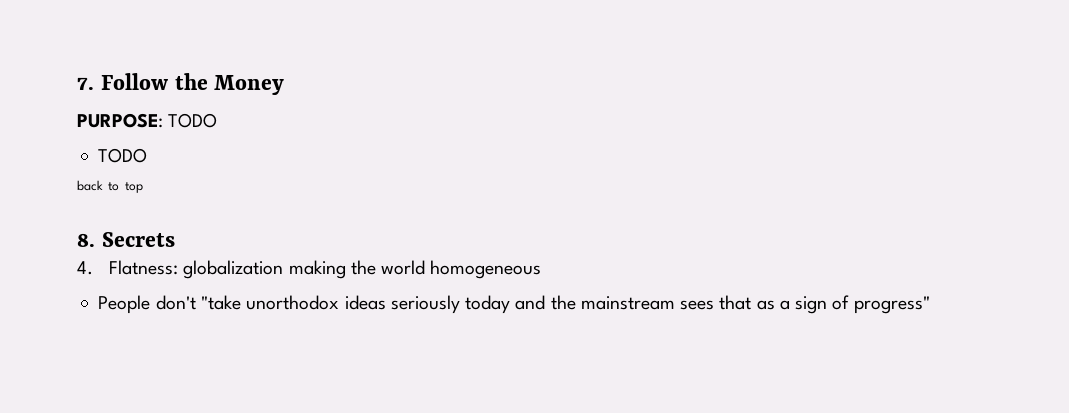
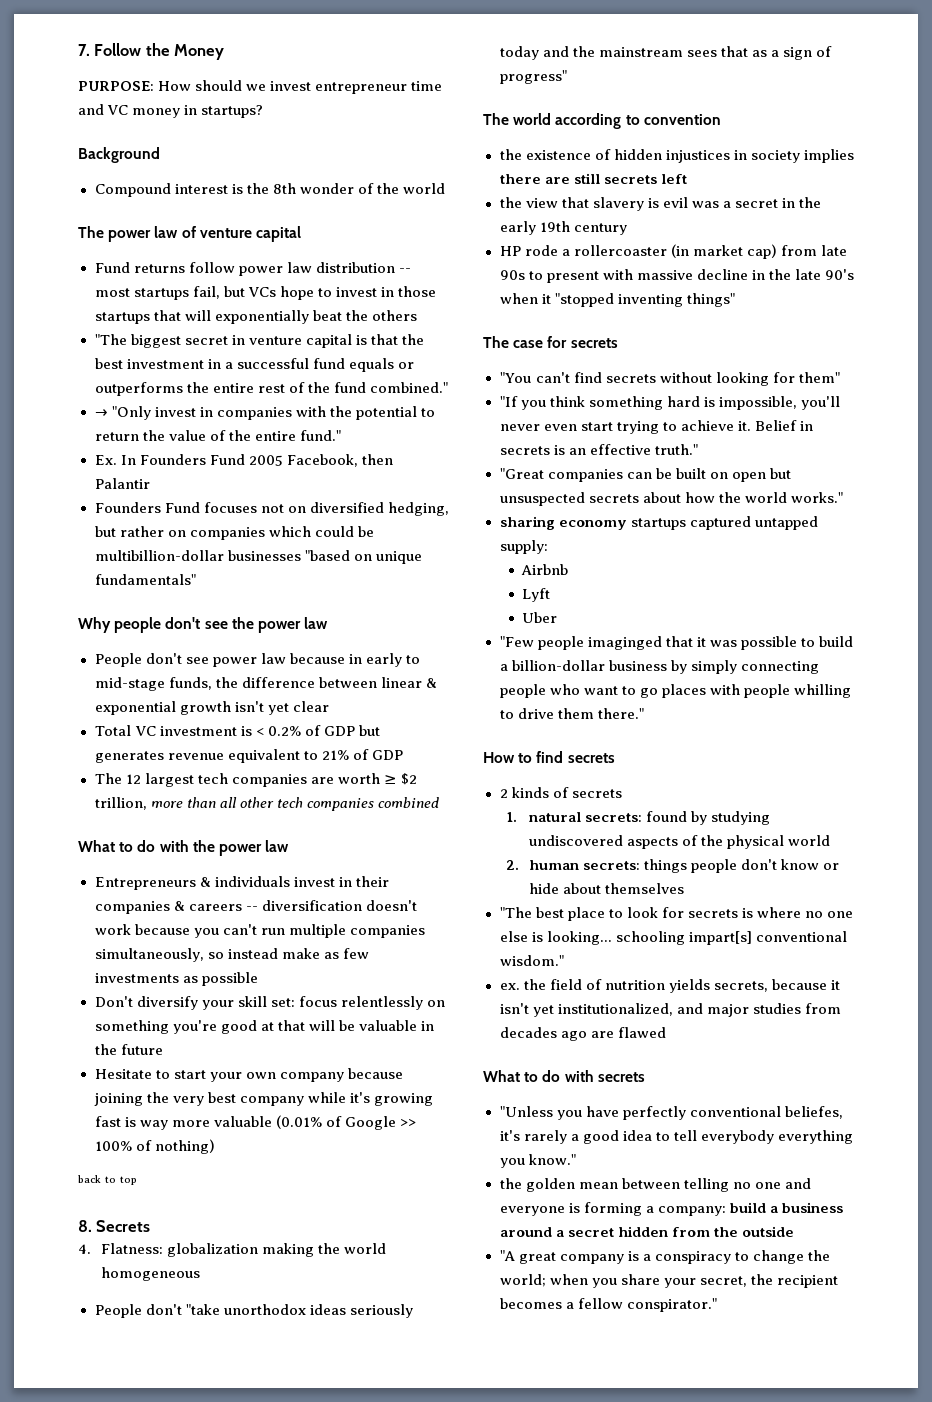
- PURPOSE: TODO
- TODO
+ PURPOSE: How should we invest entrepreneur time and VC money in startups?
+ Background
+ Compound interest is the 8th wonder of the world
+ The power law of venture capital
+ Fund returns follow power law distribution -- most startups fail, but VCs hope to invest in those startups that will exponentially beat the others
+ "The biggest secret in venture capital is that the best investment in a successful fund equals or outperforms the entire rest of the fund combined."
+ → "Only invest in companies with the potential to return the value of the entire fund."
+ Ex. In Founders Fund 2005 Facebook, then Palantir
+ Founders Fund focuses not on diversified hedging, but rather on companies which could be multibillion-dollar businesses "based on unique fundamentals"
+ Why people don't see the power law
+ People don't see power law because in early to mid-stage funds, the difference between linear & exponential growth isn't yet clear
+ Total VC investment is < 0.2% of GDP but generates revenue equivalent to 21% of GDP
+ The 12 largest tech companies are worth ≥ $2 trillion, more than all other tech companies combined
+ What to do with the power law
+ Entrepreneurs & individuals invest in their companies & careers -- diversification doesn't work because you can't run multiple companies simultaneously, so instead make as few investments as possible
+ Don't diversify your skill set: focus relentlessly on something you're good at that will be valuable in the future
+ Hesitate to start your own company because joining the very best company while it's growing fast is way more valuable (0.01% of Google >> 100% of nothing)
+ The world according to convention
+ the existence of hidden injustices in society implies there are still secrets left
+ the view that slavery is evil was a secret in the early 19th century
+ HP rode a rollercoaster (in market cap) from late 90s to present with massive decline in the late 90's when it "stopped inventing things"
+ The case for secrets
+ "You can't find secrets without looking for them"
+ "If you think something hard is impossible, you'll never even start trying to achieve it. Belief in secrets is an effective truth."
+ "Great companies can be built on open but unsuspected secrets about how the world works."
+ sharing economy startups captured untapped supply:
+ Airbnb
+ Lyft
+ Uber
+ "Few people imaginged that it was possible to build a billion-dollar business by simply connecting people who want to go places with people whilling to drive them there."
+ How to find secrets
+ 2 kinds of secrets
+ 1. natural secrets: found by studying undiscovered aspects of the physical world
+ 2. human secrets: things people don't know or hide about themselves
+ "The best place to look for secrets is where no one else is looking... schooling impart[s] conventional wisdom."
+ ex. the field of nutrition yields secrets, because it isn't yet institutionalized, and major studies from decades ago are flawed
+ What to do with secrets
+ "Unless you have perfectly conventional beliefes, it's rarely a good idea to tell everybody everything you know."
+ the golden mean between telling no one and everyone is forming a company: build a business around a secret hidden from the outside
+ "A great company is a conspiracy to change the world; when you share your secret, the recipient becomes a fellow conspirator."

